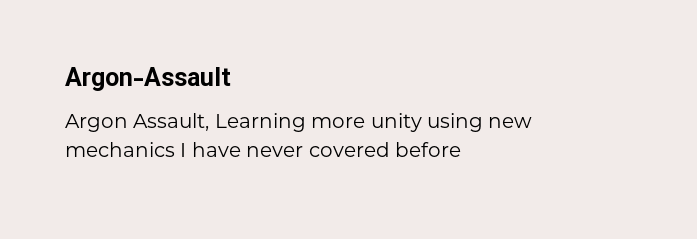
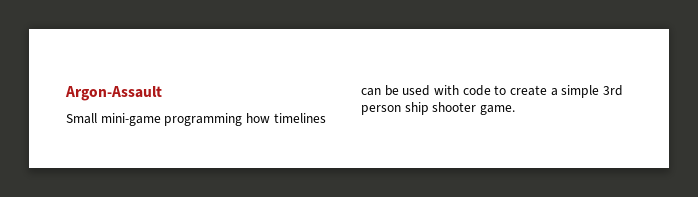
- Argon Assault, Learning more unity using new mechanics I have never covered before
+ Small mini-game programming how timelines can be used with code to create a simple 3rd person ship shooter game.

